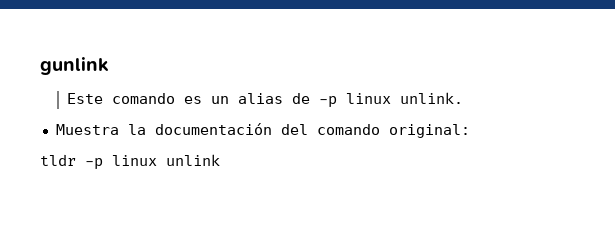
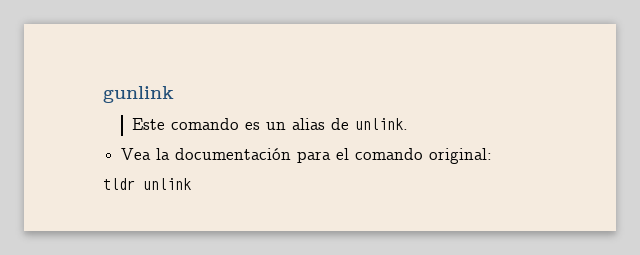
- Este comando es un alias de -p linux unlink.
+ Este comando es un alias de unlink.
- Muestra la documentación del comando original:
+ Vea la documentación para el comando original:
- tldr -p linux unlink
+ tldr unlink

